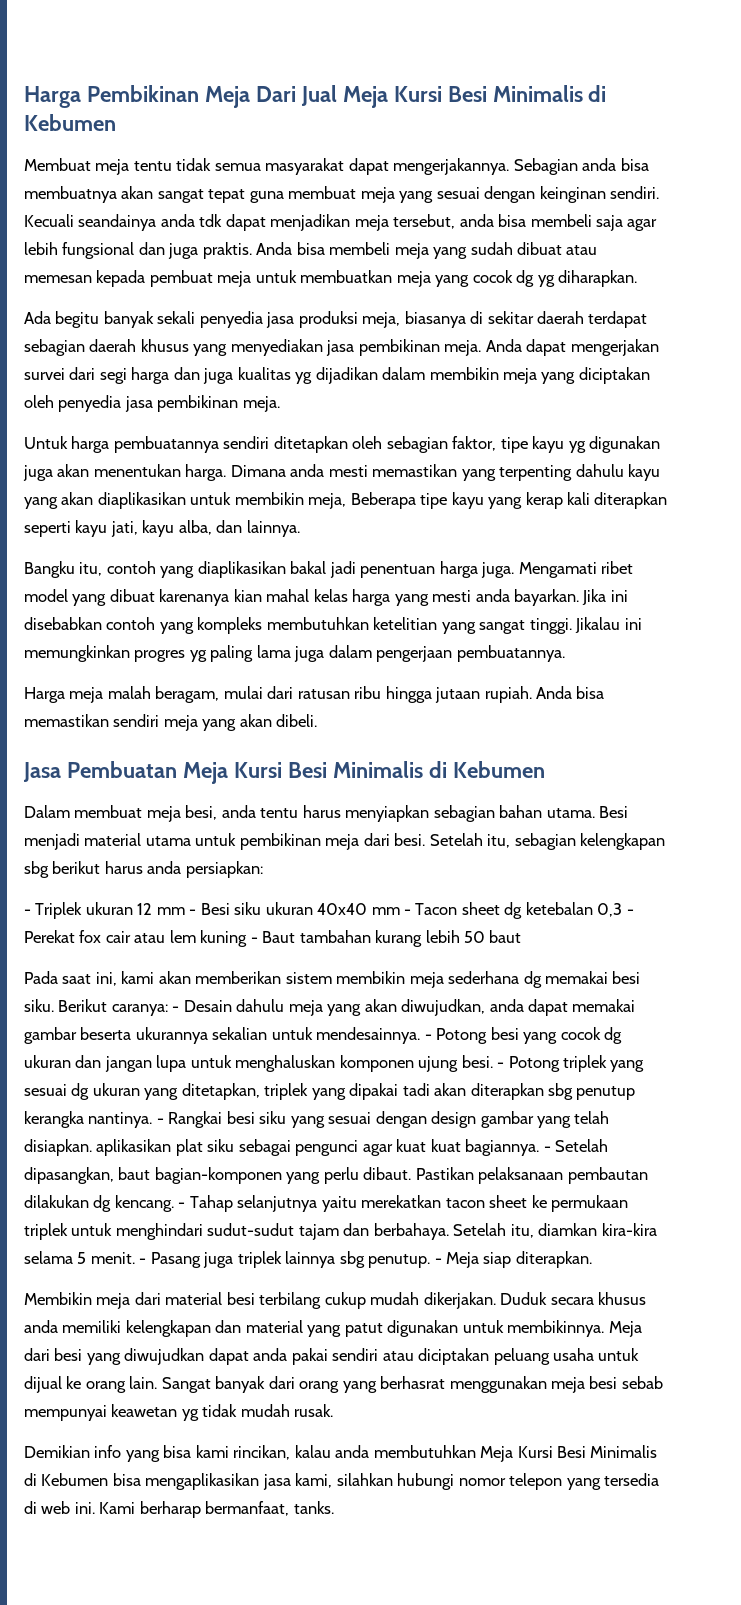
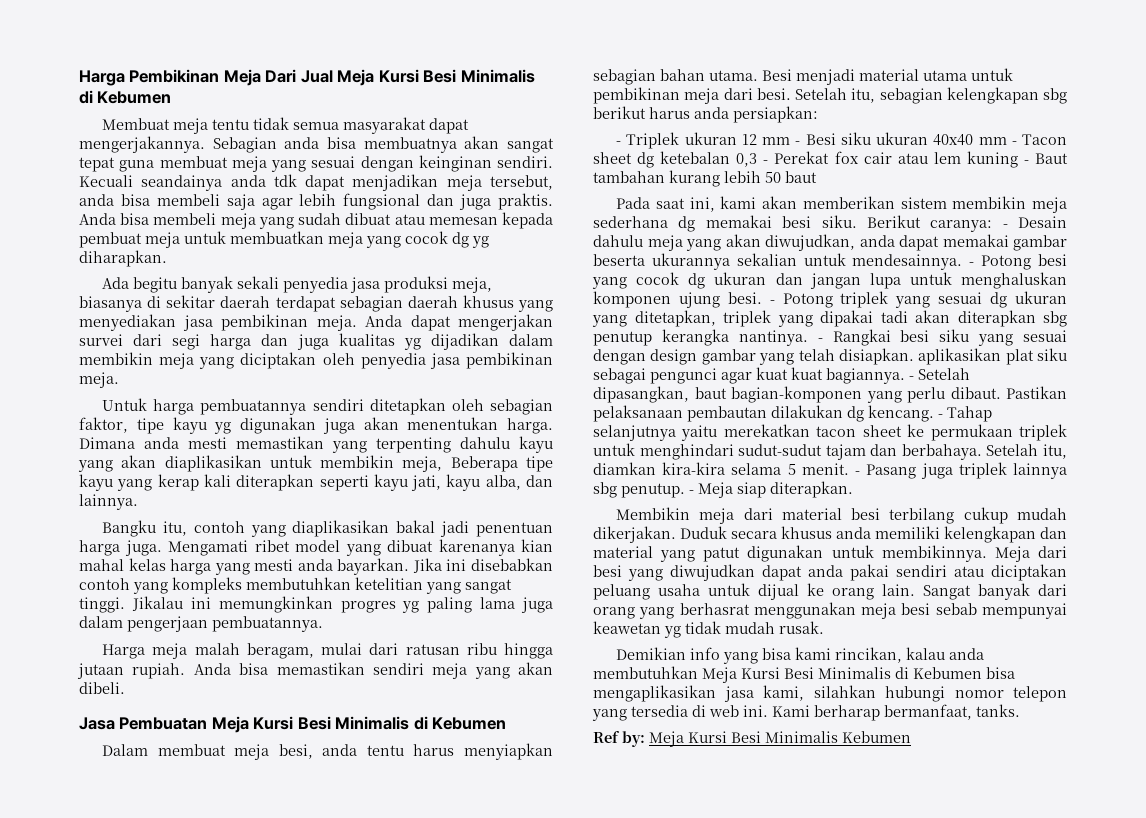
+ Ref by: Meja Kursi Besi Minimalis Kebumen

